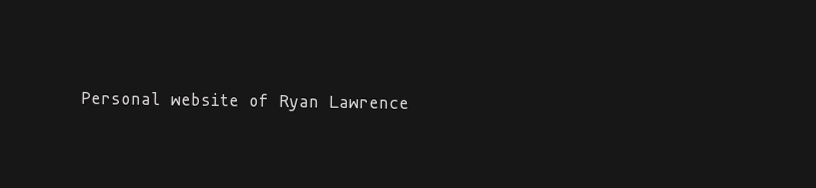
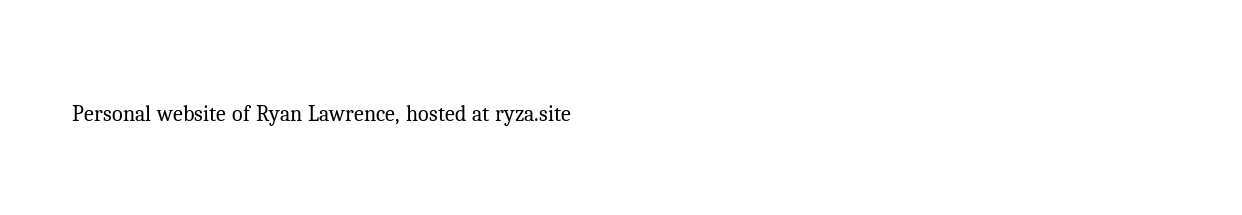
- Personal website of Ryan Lawrence
+ Personal website of Ryan Lawrence, hosted at ryza.site

